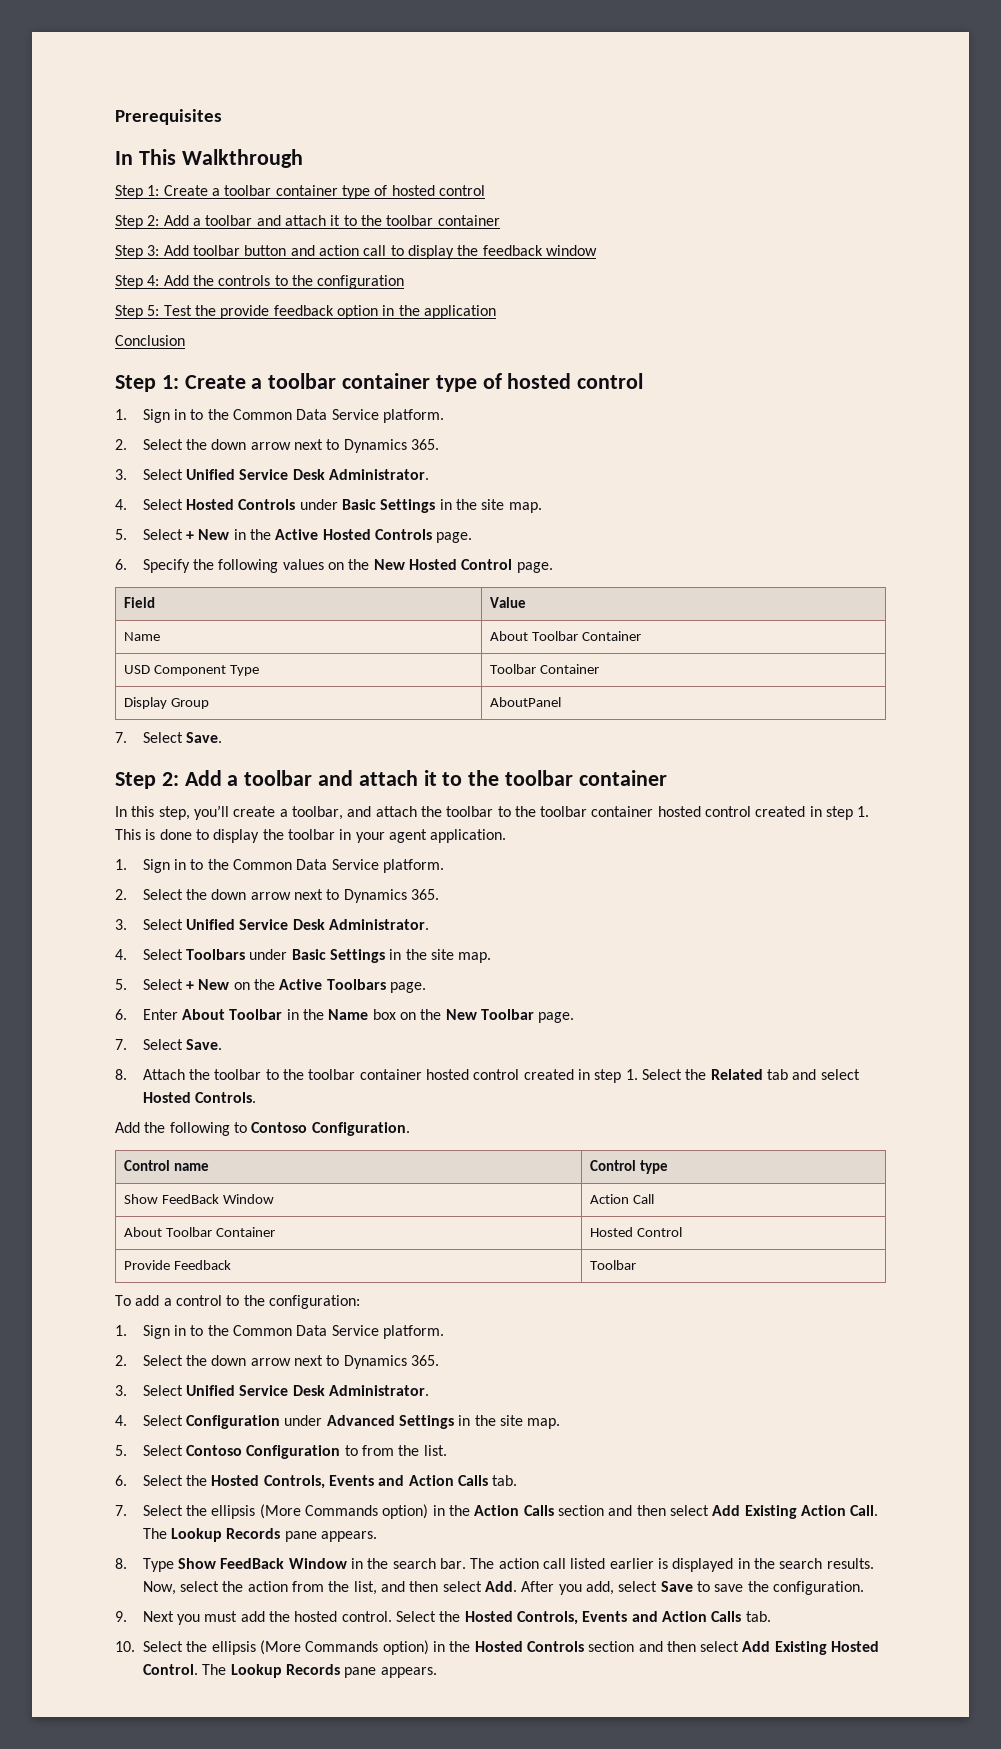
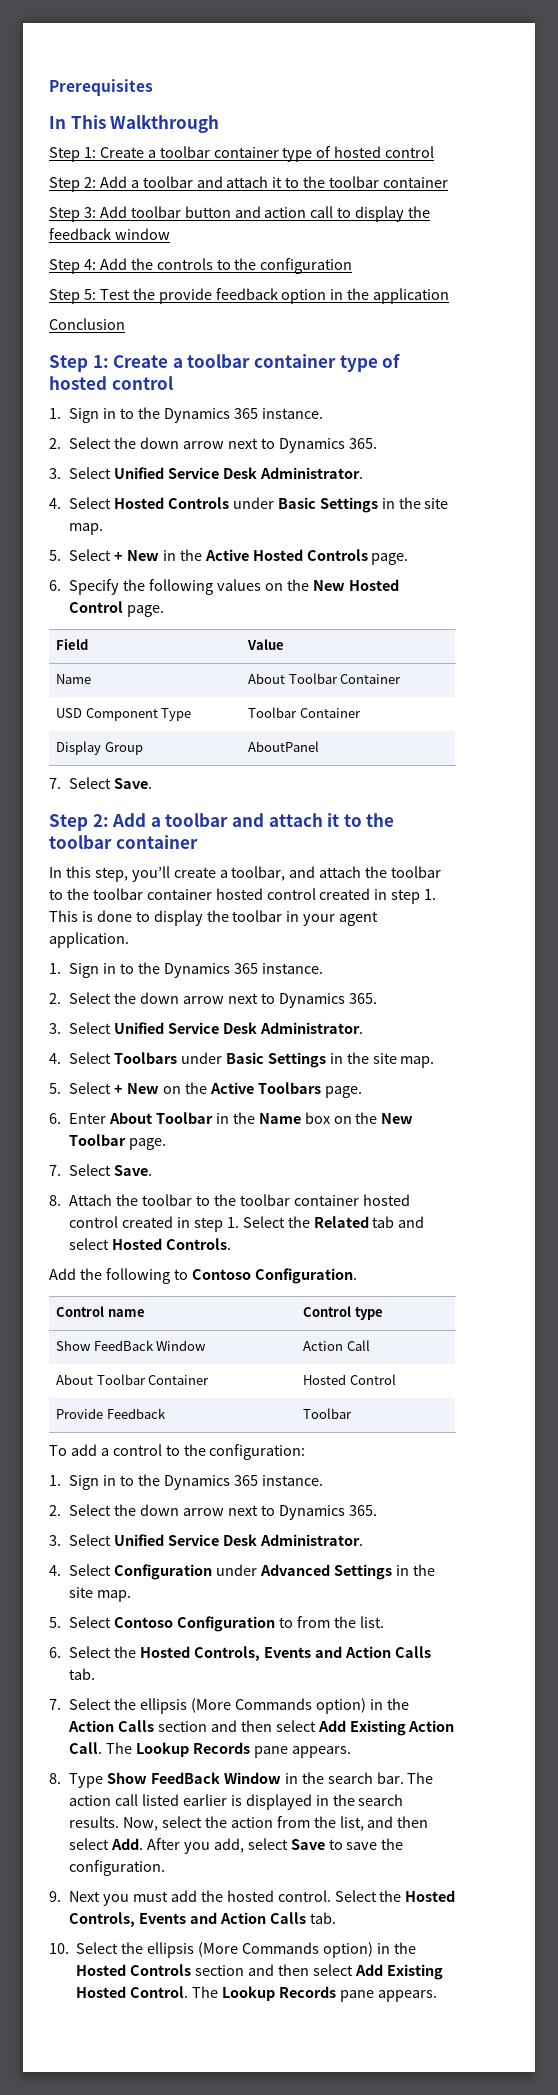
  Conclusion
  Step 1: Create a toolbar container type of hosted control
- 1. Sign in to the Common Data Service platform.
+ 1. Sign in to the Dynamics 365 instance.
  In this step, you’ll create a toolbar, and attach the toolbar to the toolbar container hosted control created in step 1. This is done to display the toolbar in your agent application.
- 1. Sign in to the Common Data Service platform.
+ 1. Sign in to the Dynamics 365 instance.
  To add a control to the configuration:
- 1. Sign in to the Common Data Service platform.
+ 1. Sign in to the Dynamics 365 instance.

